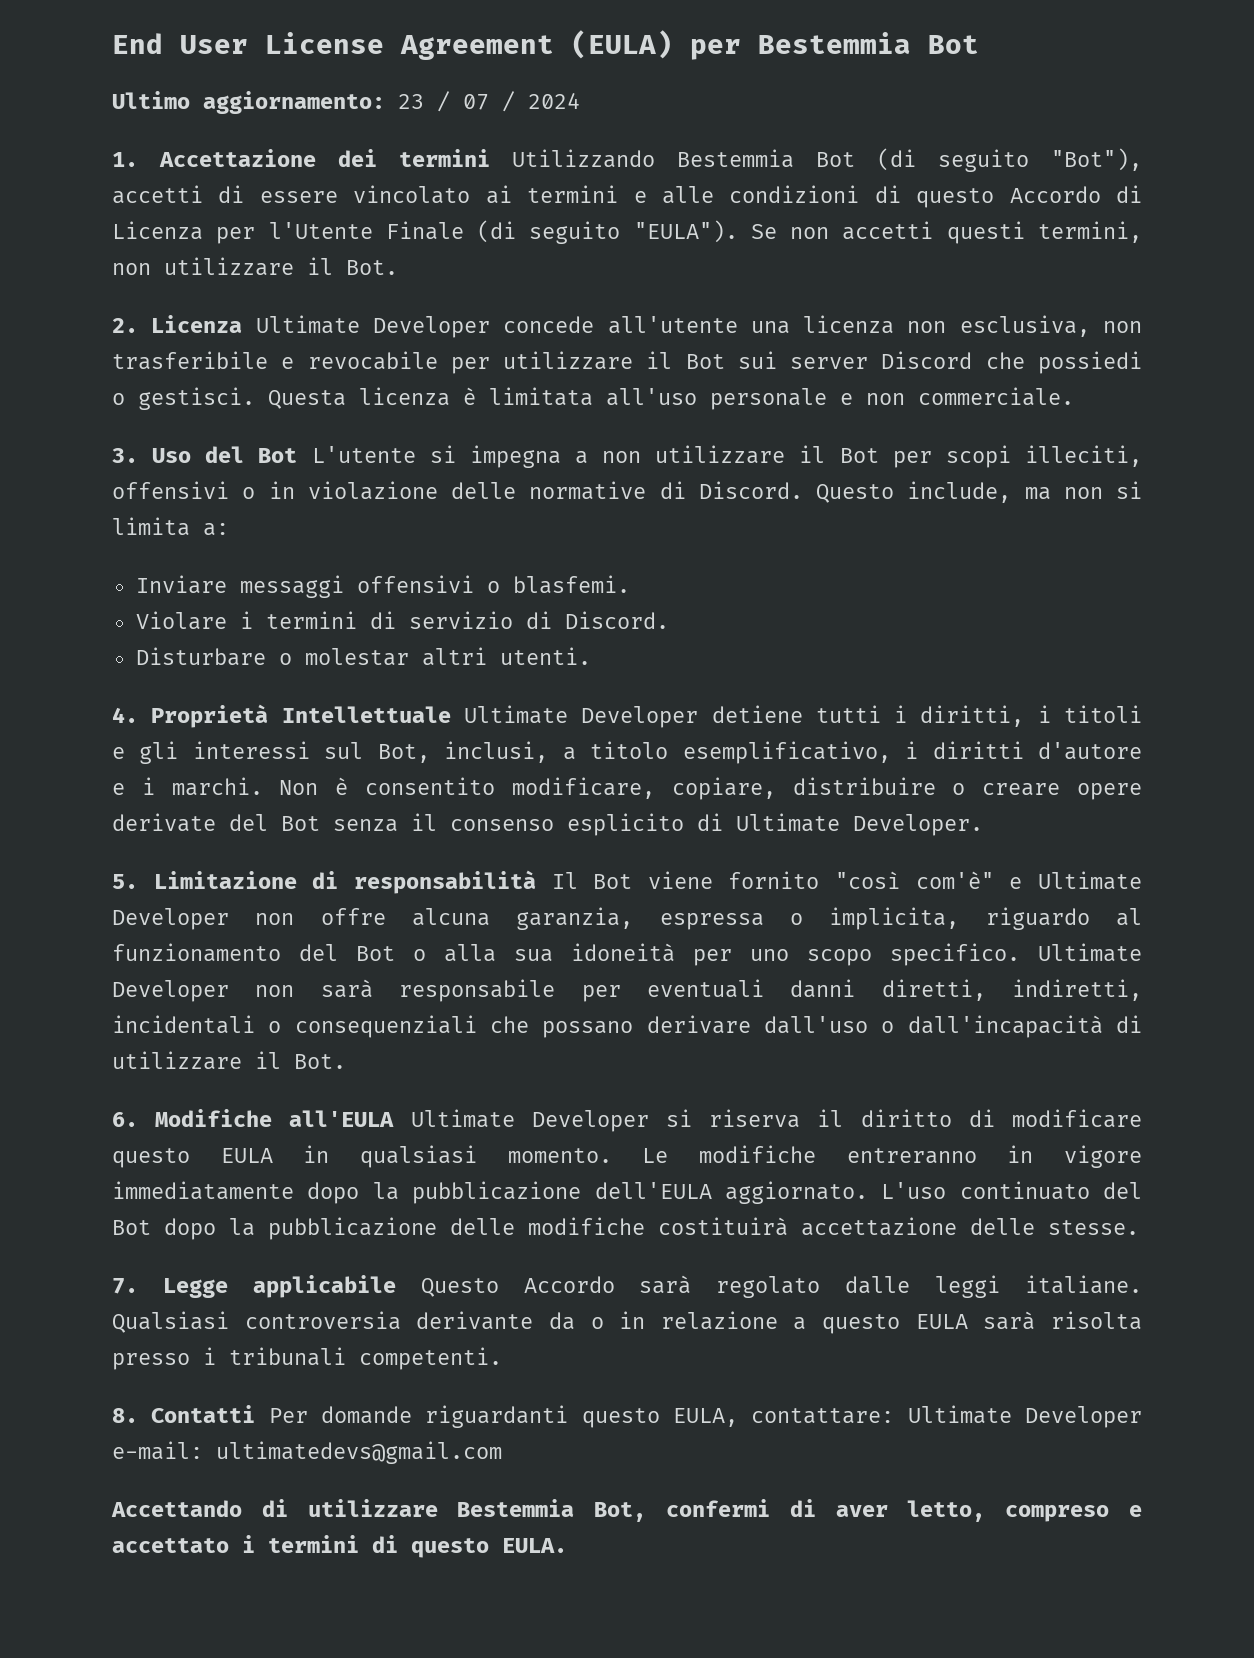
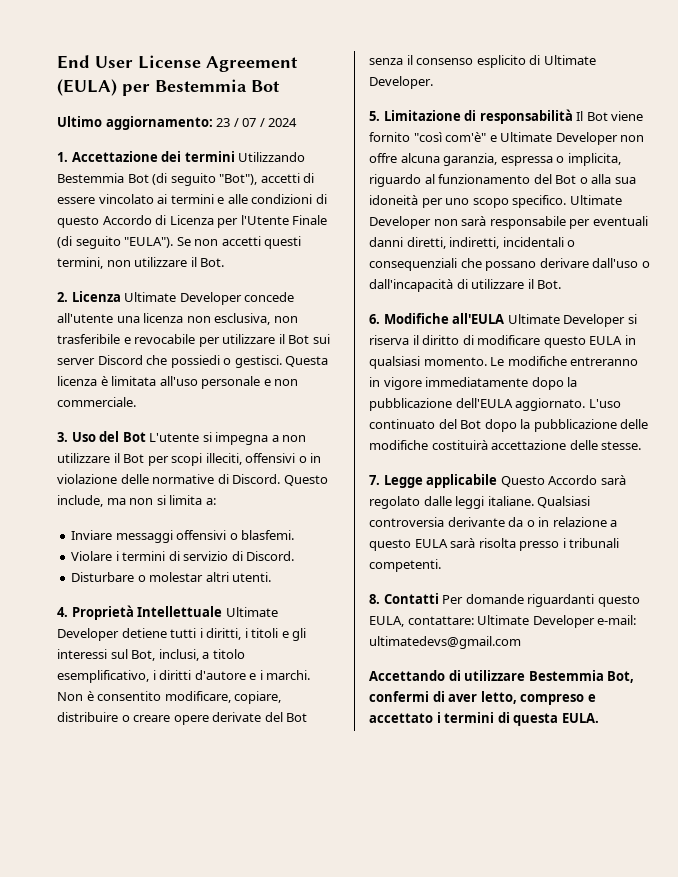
- Accettando di utilizzare Bestemmia Bot, confermi di aver letto, compreso e accettato i termini di questo EULA.
+ Accettando di utilizzare Bestemmia Bot, confermi di aver letto, compreso e accettato i termini di questa EULA.

